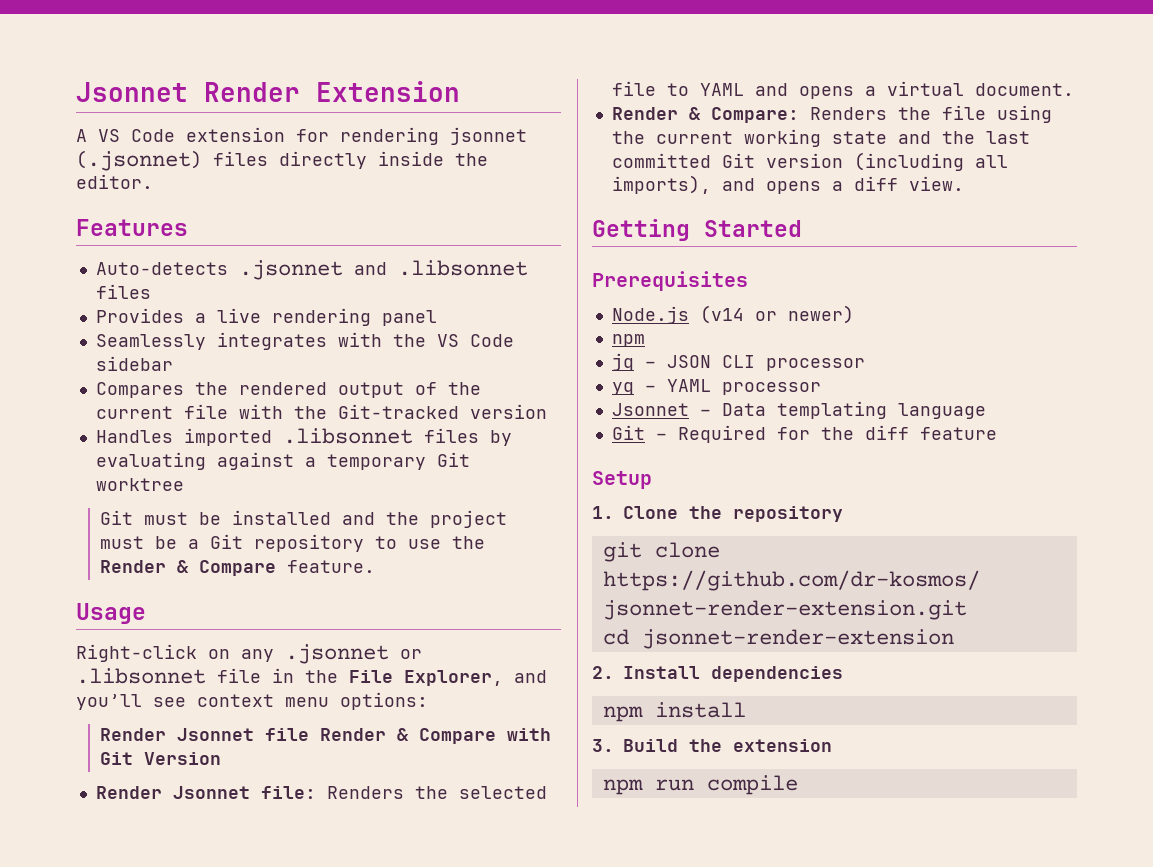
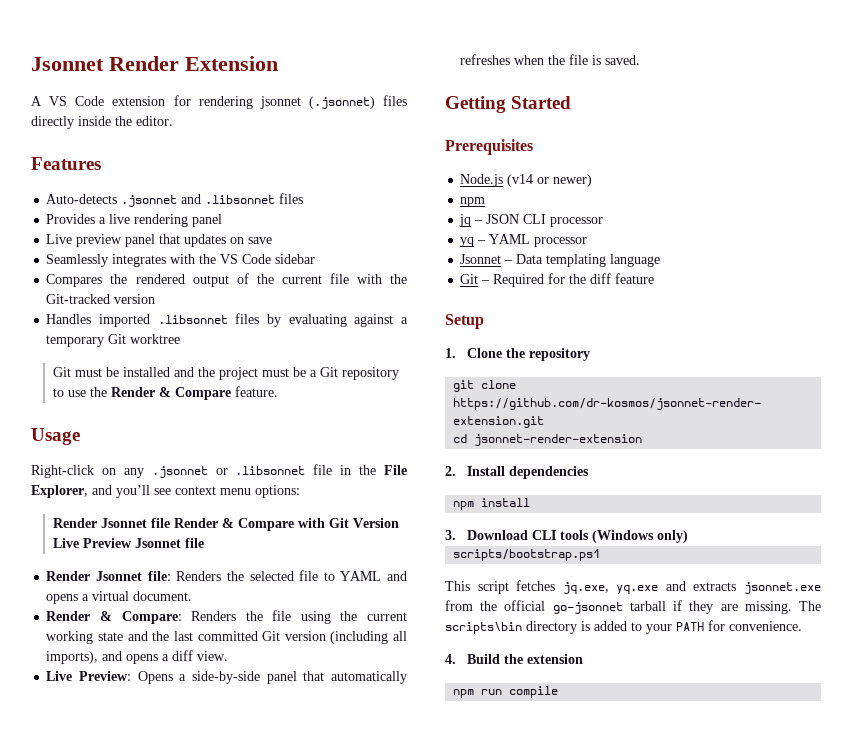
+ Live preview panel that updates on save
- Render Jsonnet file Render & Compare with Git Version
+ Render Jsonnet file Render & Compare with Git Version Live Preview Jsonnet file
+ Live Preview: Opens a side-by-side panel that automatically refreshes when the file is saved.
- 3. Build the extension
+ 3. Download CLI tools (Windows only)
+ scripts/bootstrap.ps1
+ This script fetches jq.exe, yq.exe and extracts jsonnet.exe from the official go-jsonnet tarball if they are missing. The scripts\bin directory is added to your PATH for convenience.
+ 4. Build the extension

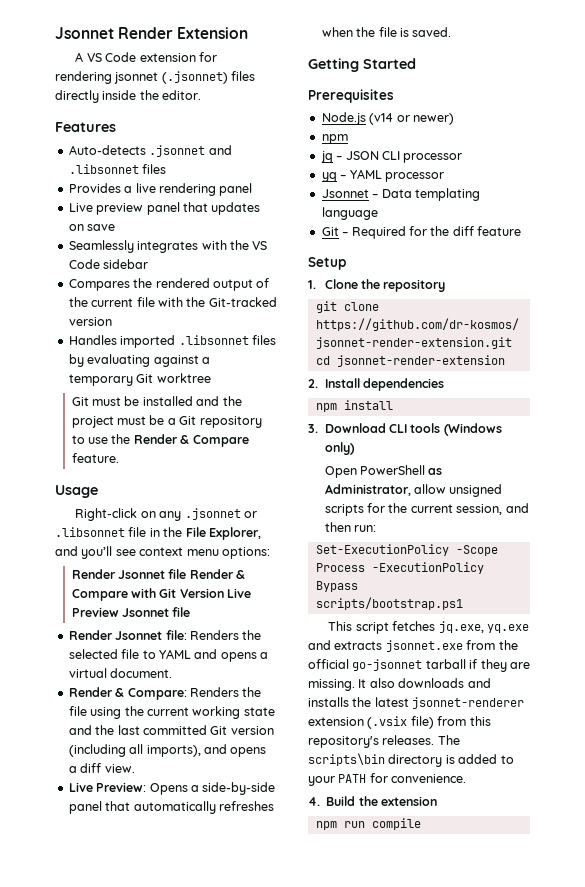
+ Open PowerShell as Administrator, allow unsigned scripts for the current session, and then run:
+ Set-ExecutionPolicy -Scope Process -ExecutionPolicy Bypass
+ It also downloads and installs the latest jsonnet-renderer extension (.vsix file) from this repository's releases.

